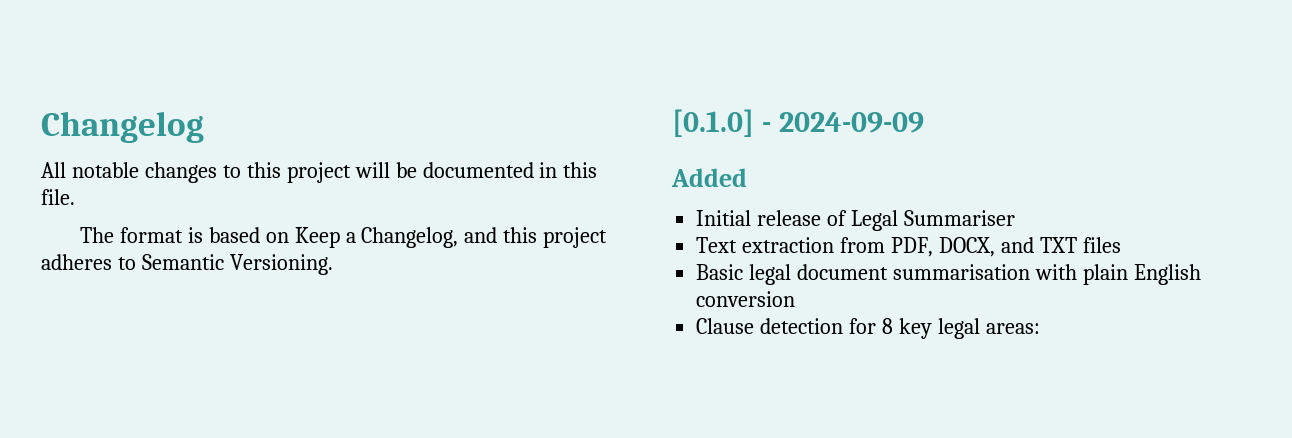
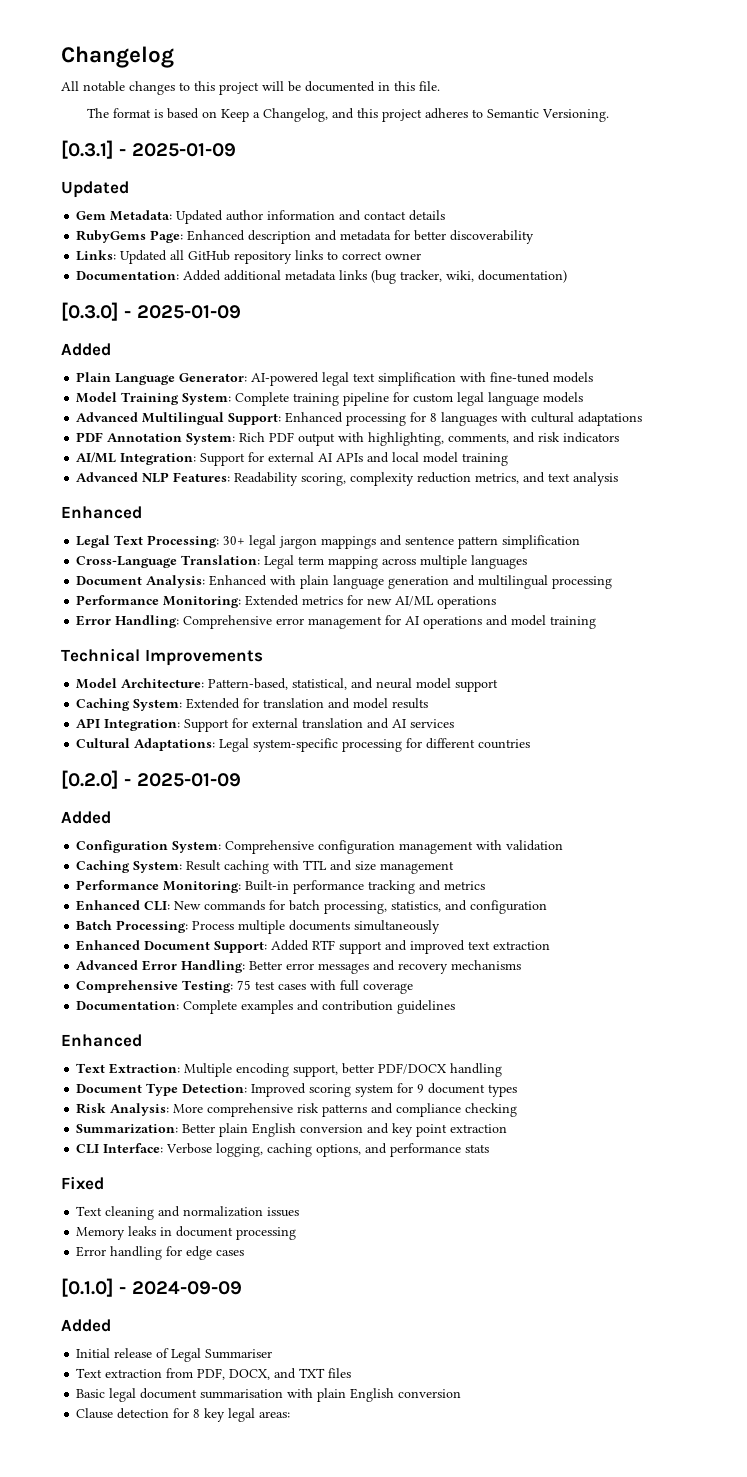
+ [0.3.1] - 2025-01-09
+ Updated
+ Gem Metadata: Updated author information and contact details
+ RubyGems Page: Enhanced description and metadata for better discoverability
+ Links: Updated all GitHub repository links to correct owner
+ Documentation: Added additional metadata links (bug tracker, wiki, documentation)
+ [0.3.0] - 2025-01-09
+ Added
+ Plain Language Generator: AI-powered legal text simplification with fine-tuned models
+ Model Training System: Complete training pipeline for custom legal language models
+ Advanced Multilingual Support: Enhanced processing for 8 languages with cultural adaptations
+ PDF Annotation System: Rich PDF output with highlighting, comments, and risk indicators
+ AI/ML Integration: Support for external AI APIs and local model training
+ Advanced NLP Features: Readability scoring, complexity reduction metrics, and text analysis
+ Enhanced
+ Legal Text Processing: 30+ legal jargon mappings and sentence pattern simplification
+ Cross-Language Translation: Legal term mapping across multiple languages
+ Document Analysis: Enhanced with plain language generation and multilingual processing
+ Performance Monitoring: Extended metrics for new AI/ML operations
+ Error Handling: Comprehensive error management for AI operations and model training
+ Technical Improvements
+ Model Architecture: Pattern-based, statistical, and neural model support
+ Caching System: Extended for translation and model results
+ API Integration: Support for external translation and AI services
+ Cultural Adaptations: Legal system-specific processing for different countries
+ [0.2.0] - 2025-01-09
+ Added
+ Configuration System: Comprehensive configuration management with validation
+ Caching System: Result caching with TTL and size management
+ Performance Monitoring: Built-in performance tracking and metrics
+ Enhanced CLI: New commands for batch processing, statistics, and configuration
+ Batch Processing: Process multiple documents simultaneously
+ Enhanced Document Support: Added RTF support and improved text extraction
+ Advanced Error Handling: Better error messages and recovery mechanisms
+ Comprehensive Testing: 75 test cases with full coverage
+ Documentation: Complete examples and contribution guidelines
+ Enhanced
+ Text Extraction: Multiple encoding support, better PDF/DOCX handling
+ Document Type Detection: Improved scoring system for 9 document types
+ Risk Analysis: More comprehensive risk patterns and compliance checking
+ Summarization: Better plain English conversion and key point extraction
+ CLI Interface: Verbose logging, caching options, and performance stats
+ Fixed
+ Text cleaning and normalization issues
+ Memory leaks in document processing
+ Error handling for edge cases

